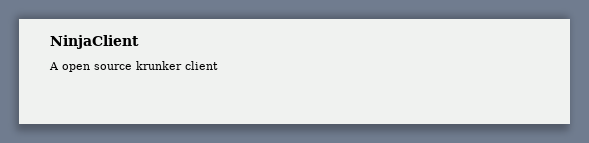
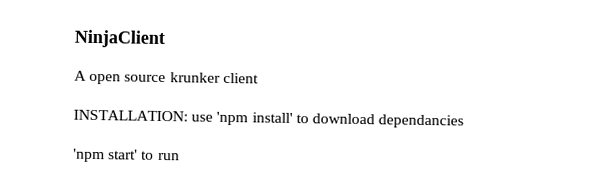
+ INSTALLATION: use 'npm install' to download dependancies
+ 'npm start' to run

